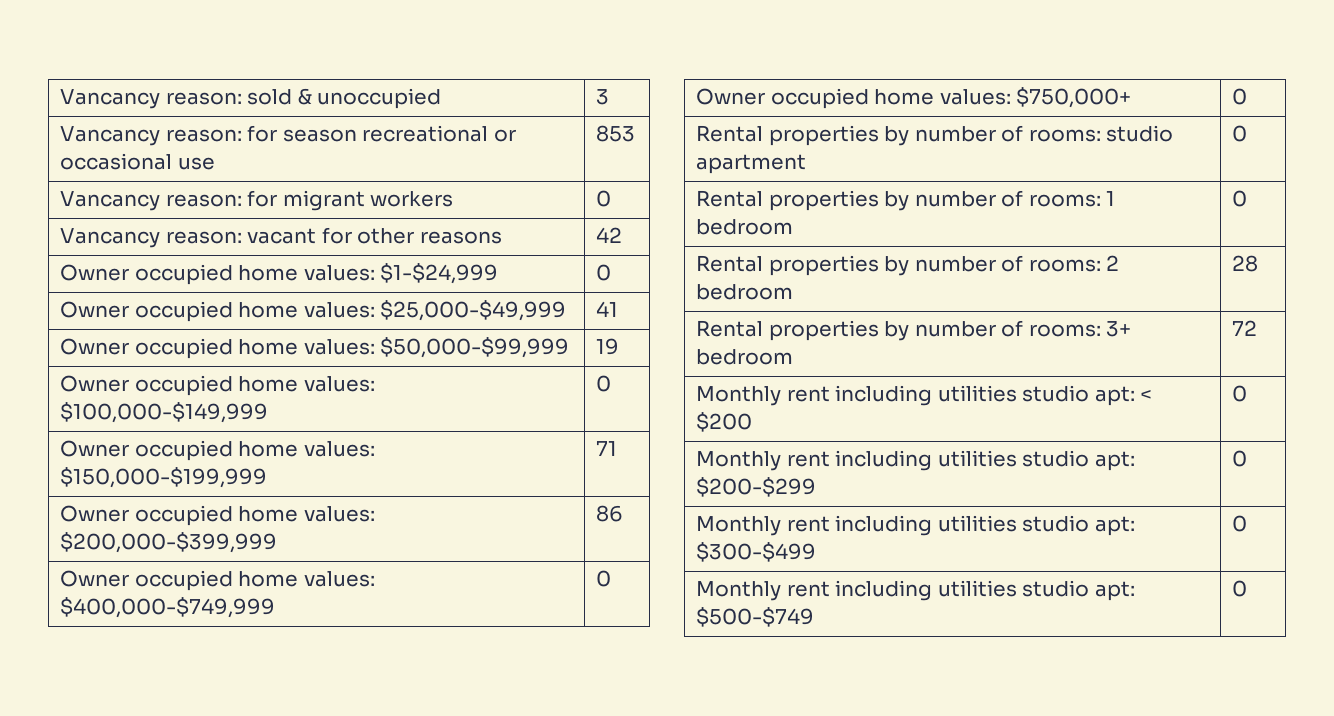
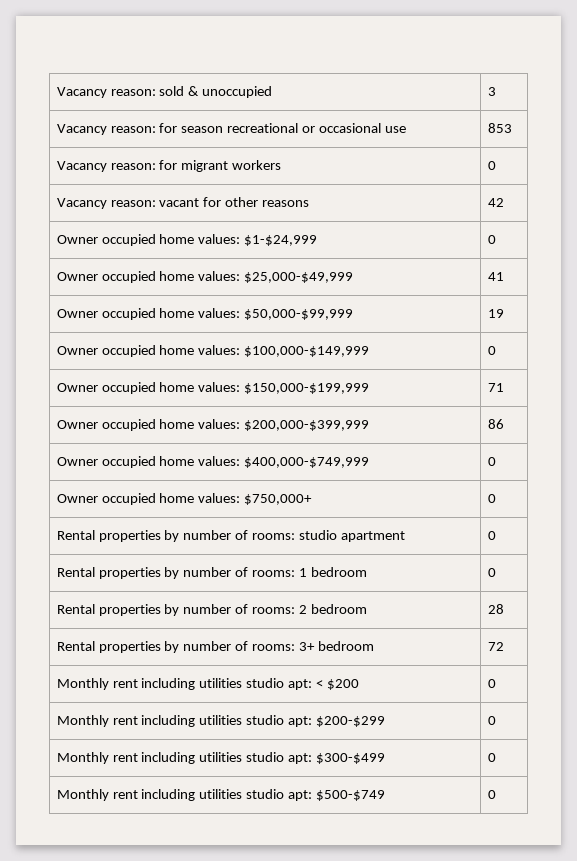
- Vancancy reason: sold & unoccupied | 3
+ Vacancy reason: sold & unoccupied | 3
- Vancancy reason: for season recreational or occasional use | 853
+ Vacancy reason: for season recreational or occasional use | 853
- Vancancy reason: for migrant workers | 0
+ Vacancy reason: for migrant workers | 0
- Vancancy reason: vacant for other reasons | 42
+ Vacancy reason: vacant for other reasons | 42

